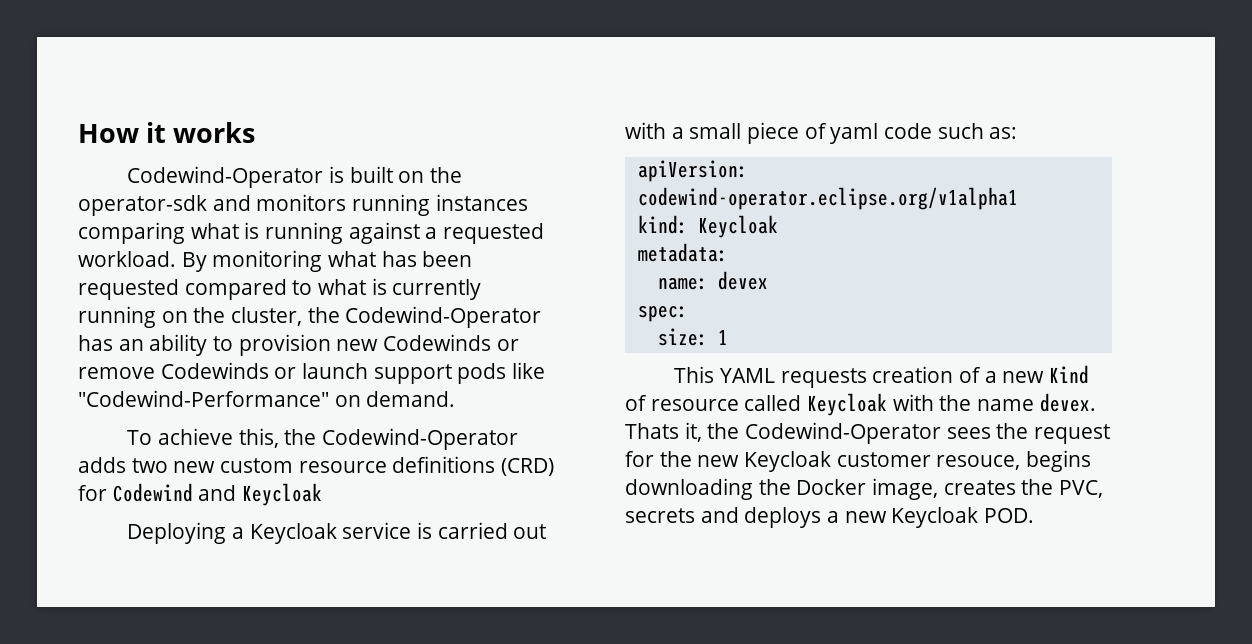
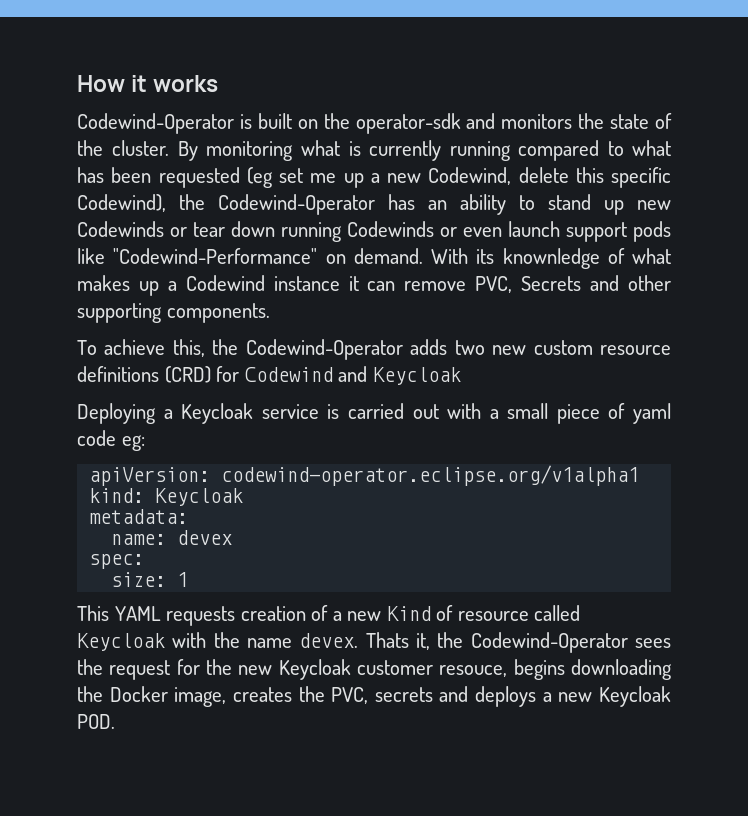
- Codewind-Operator is built on the operator-sdk and monitors running instances comparing what is running against a requested workload. By monitoring what has been requested compared to what is currently running on the cluster, the Codewind-Operator has an ability to provision new Codewinds or remove Codewinds or launch support pods like "Codewind-Performance" on demand.
+ Codewind-Operator is built on the operator-sdk and monitors the state of the cluster. By monitoring what is currently running compared to what has been requested (eg set me up a new Codewind, delete this specific Codewind), the Codewind-Operator has an ability to stand up new Codewinds or tear down running Codewinds or even launch support pods like "Codewind-Performance" on demand. With its knownledge of what makes up a Codewind instance it can remove PVC, Secrets and other supporting components.
- Deploying a Keycloak service is carried out with a small piece of yaml code such as:
+ Deploying a Keycloak service is carried out with a small piece of yaml code eg:

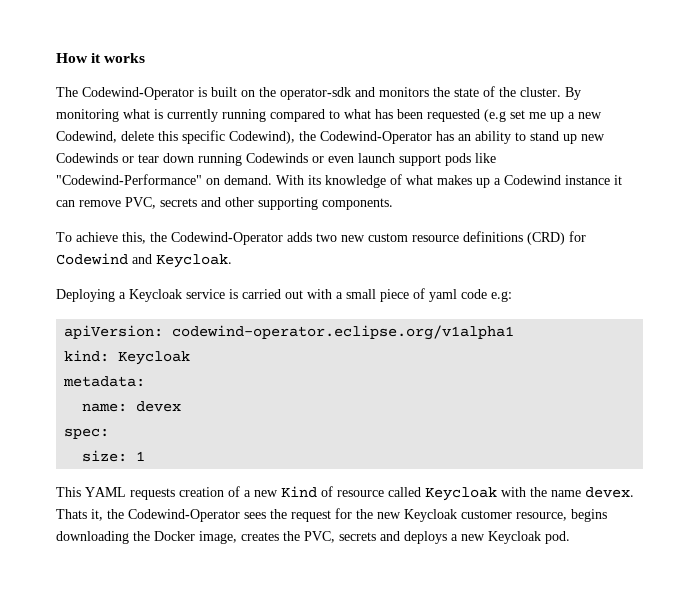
- Codewind-Operator is built on the operator-sdk and monitors the state of the cluster.
+ The Codewind-Operator is built on the operator-sdk and monitors the state of the cluster.
- By monitoring what is currently running compared to what has been requested (eg set me up a new Codewind, delete this specific Codewind), the Codewind-Operator has an ability to stand up new Codewinds or tear down running Codewinds or even launch support pods like "Codewind-Performance" on demand.
+ By monitoring what is currently running compared to what has been requested (e.g set me up a new Codewind, delete this specific Codewind), the Codewind-Operator has an ability to stand up new Codewinds or tear down running Codewinds or even launch support pods like "Codewind-Performance" on demand.
- With its knownledge of what makes up a Codewind instance it can remove PVC, Secrets and other supporting components.
+ With its knowledge of what makes up a Codewind instance it can remove PVC, secrets and other supporting components.
- To achieve this, the Codewind-Operator adds two new custom resource definitions (CRD) for Codewind and Keycloak
+ To achieve this, the Codewind-Operator adds two new custom resource definitions (CRD) for Codewind and Keycloak.
- Deploying a Keycloak service is carried out with a small piece of yaml code eg:
+ Deploying a Keycloak service is carried out with a small piece of yaml code e.g:
- Thats it, the Codewind-Operator sees the request for the new Keycloak customer resouce, begins downloading the Docker image, creates the PVC, secrets and deploys a new Keycloak POD.
+ Thats it, the Codewind-Operator sees the request for the new Keycloak customer resource, begins downloading the Docker image, creates the PVC, secrets and deploys a new Keycloak pod.

